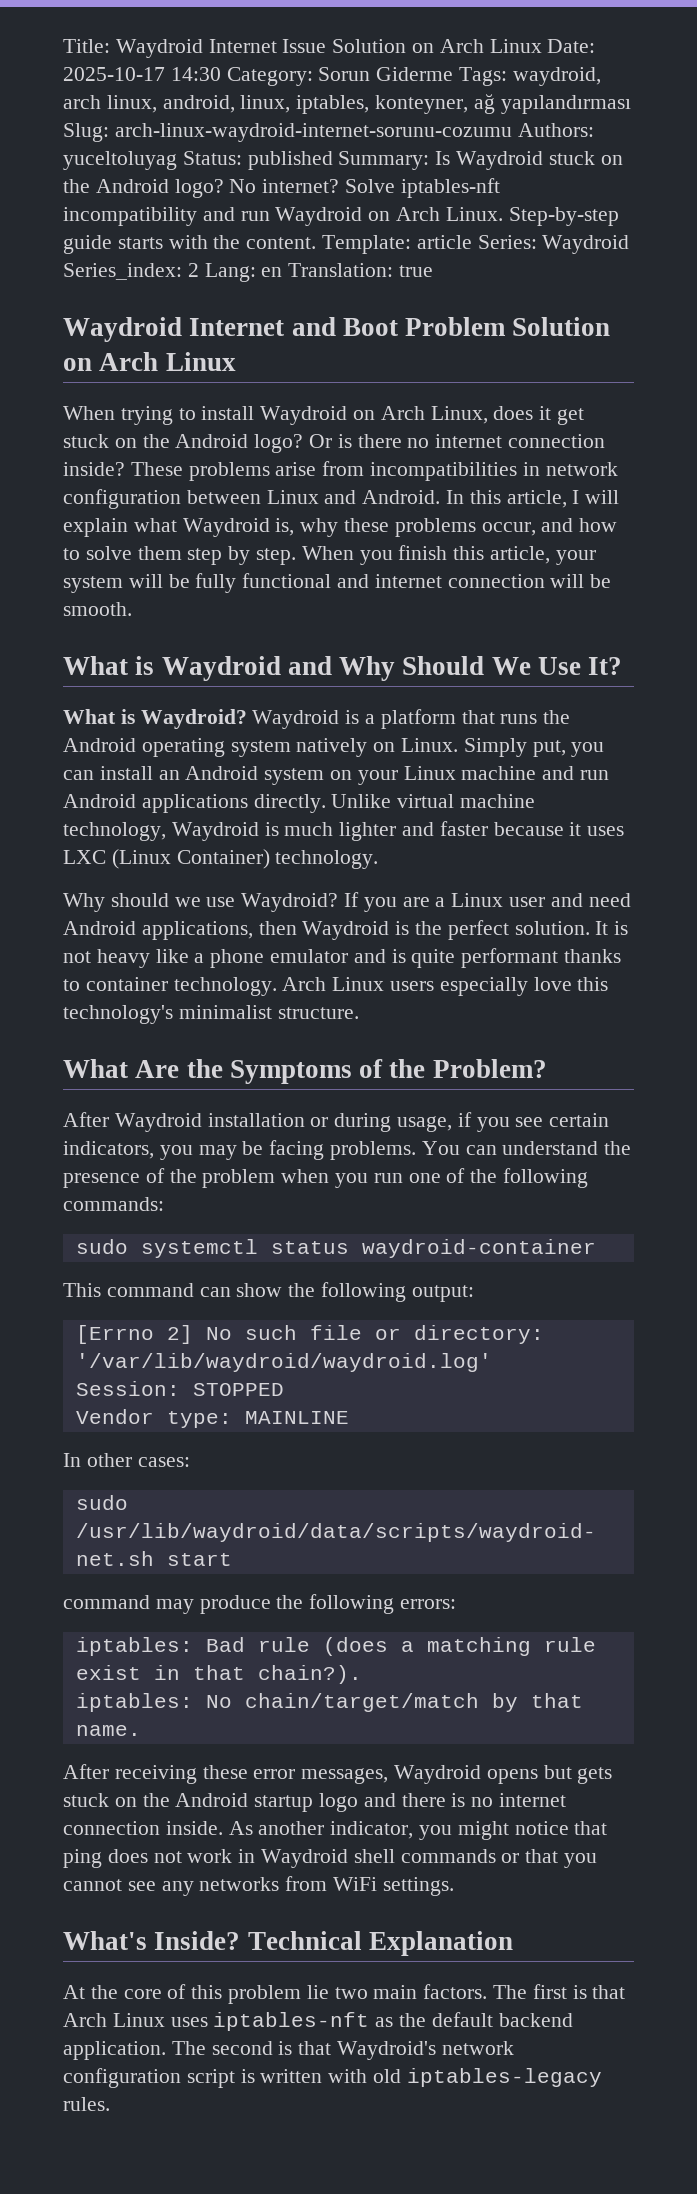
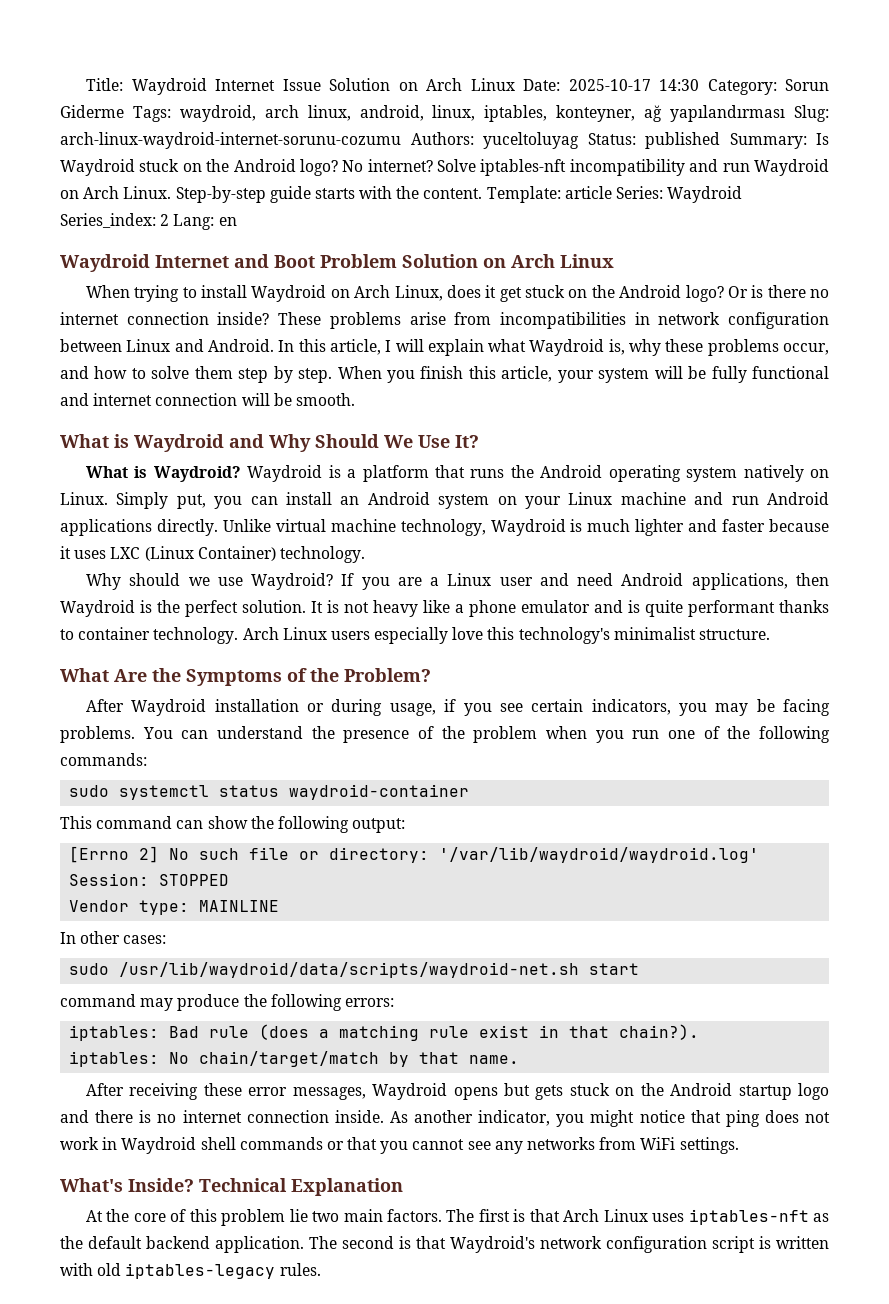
- Template: article Series: Waydroid Series_index: 2 Lang: en Translation: true
+ Template: article Series: Waydroid Series_index: 2 Lang: en

